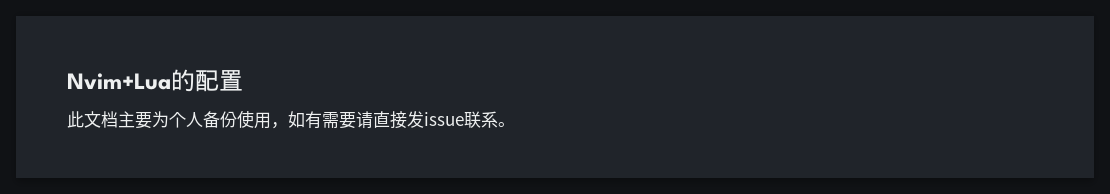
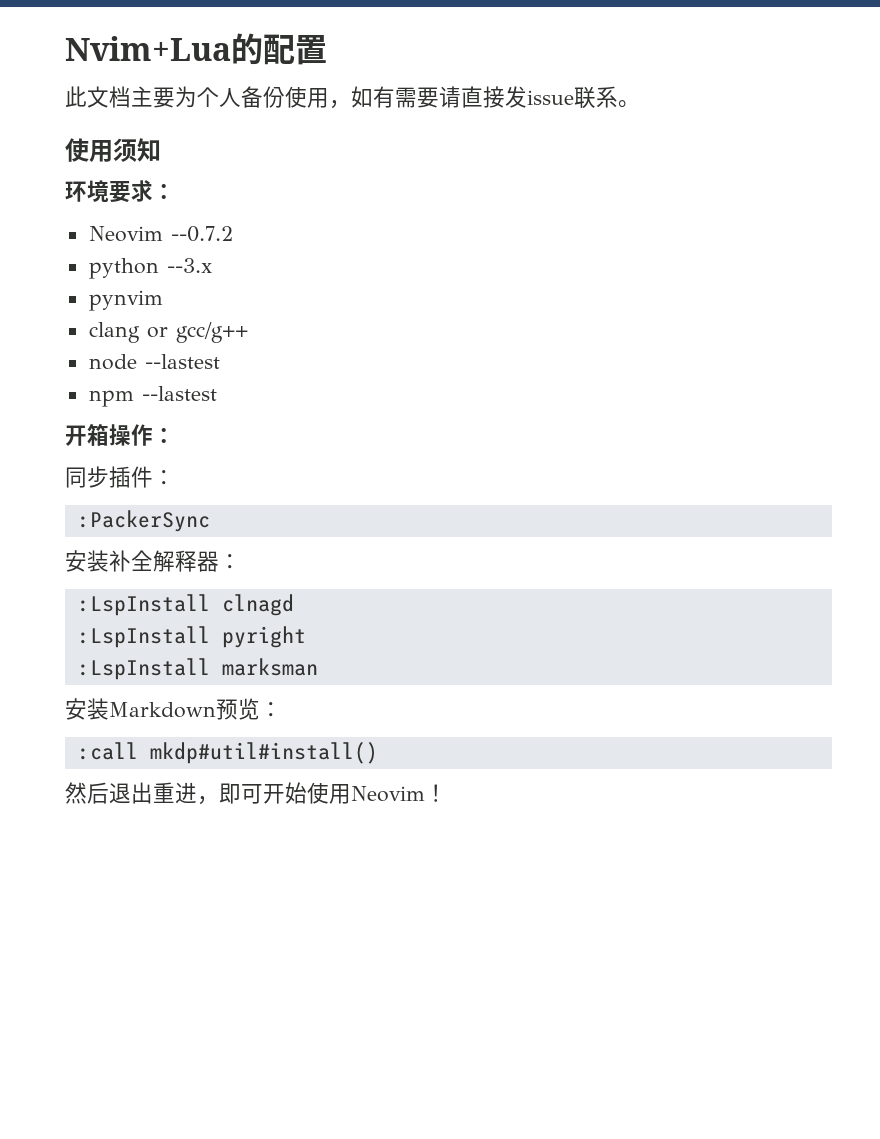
+ 使用须知
+ 环境要求：
+ Neovim --0.7.2
+ python --3.x
+ pynvim
+ clang or gcc/g++
+ node --lastest
+ npm --lastest
+ 开箱操作：
+ 同步插件：
+ :PackerSync
+ 安装补全解释器：
+ :LspInstall clnagd
+ :LspInstall pyright
+ :LspInstall marksman
+ 安装Markdown预览：
+ :call mkdp#util#install()
+ 然后退出重进，即可开始使用Neovim！

